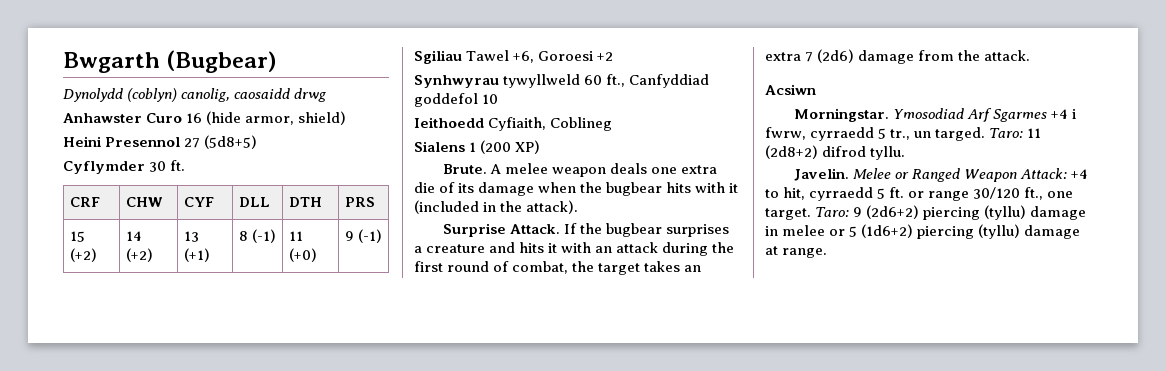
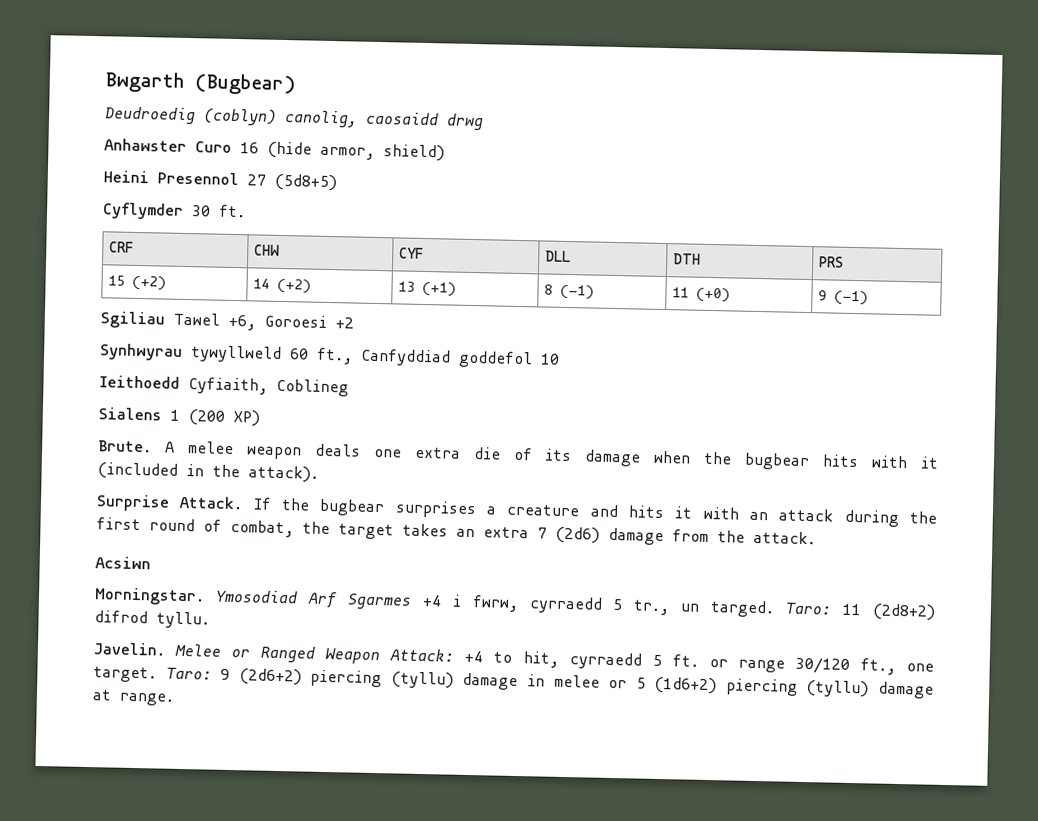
- Dynolydd (coblyn) canolig, caosaidd drwg
+ Deudroedig (coblyn) canolig, caosaidd drwg

